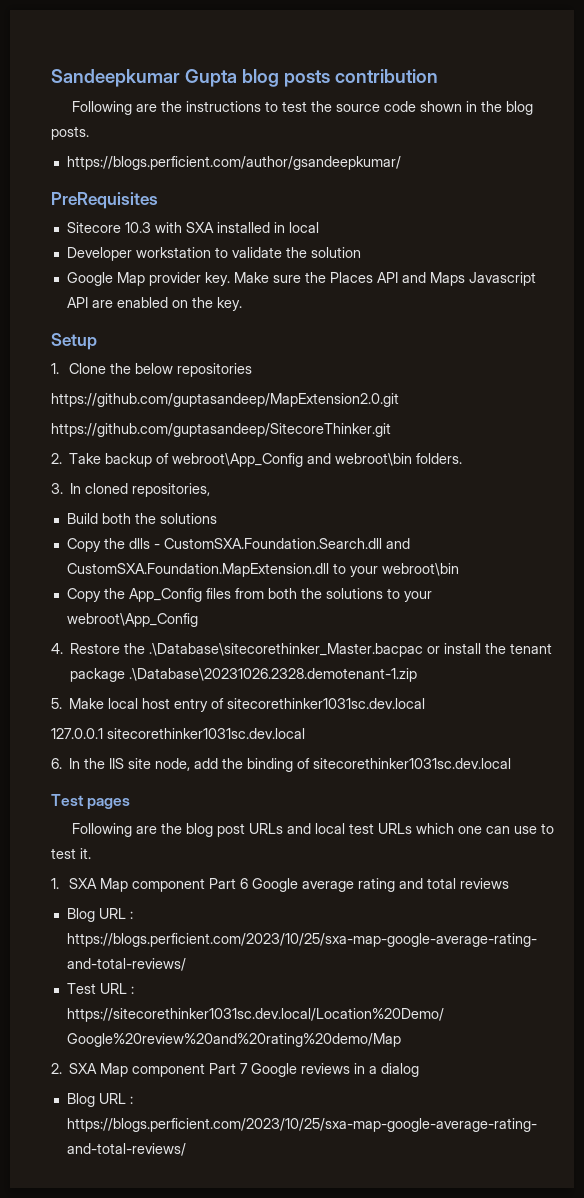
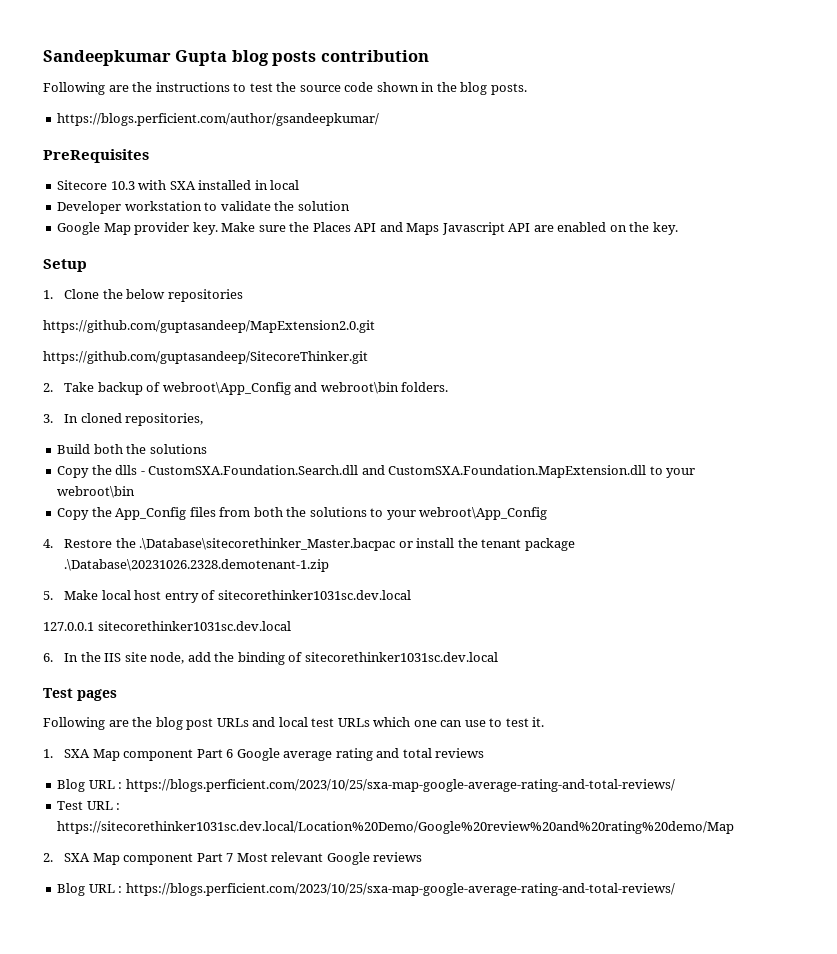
- 2. SXA Map component Part 7 Google reviews in a dialog
+ 2. SXA Map component Part 7 Most relevant Google reviews

